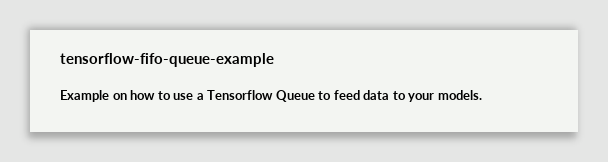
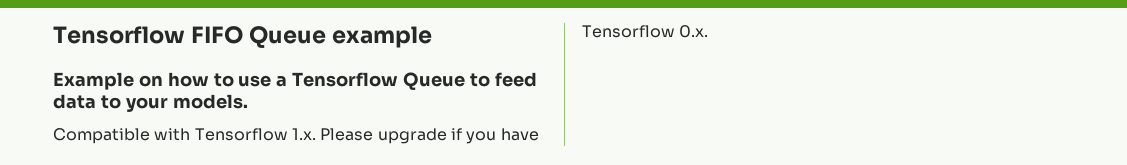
- tensorflow-fifo-queue-example
+ Tensorflow FIFO Queue example
+ Compatible with Tensorflow 1.x. Please upgrade if you have Tensorflow 0.x.

